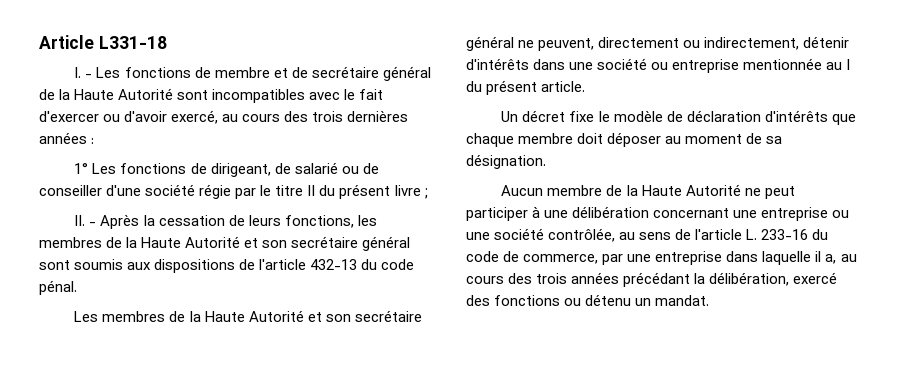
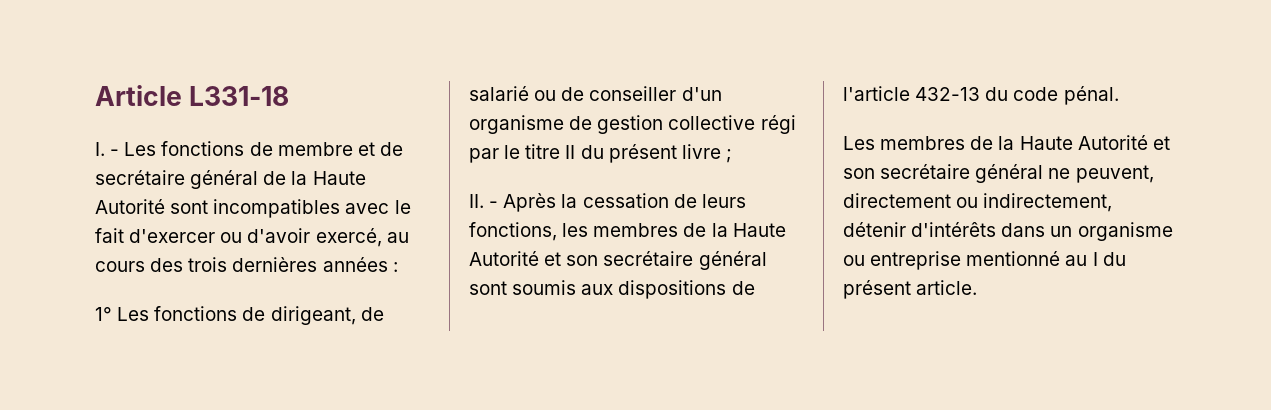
- 1° Les fonctions de dirigeant, de salarié ou de conseiller d'une société régie par le titre II du présent livre ;
+ 1° Les fonctions de dirigeant, de salarié ou de conseiller d'un organisme de gestion collective régi par le titre II du présent livre ;
- Les membres de la Haute Autorité et son secrétaire général ne peuvent, directement ou indirectement, détenir d'intérêts dans une société ou entreprise mentionnée au I du présent article.
+ Les membres de la Haute Autorité et son secrétaire général ne peuvent, directement ou indirectement, détenir d'intérêts dans un organisme ou entreprise mentionné au I du présent article.
- Un décret fixe le modèle de déclaration d'intérêts que chaque membre doit déposer au moment de sa désignation.
- Aucun membre de la Haute Autorité ne peut participer à une délibération concernant une entreprise ou une société contrôlée, au sens de l'article L. 233-16 du code de commerce, par une entreprise dans laquelle il a, au cours des trois années précédant la délibération, exercé des fonctions ou détenu un mandat.

